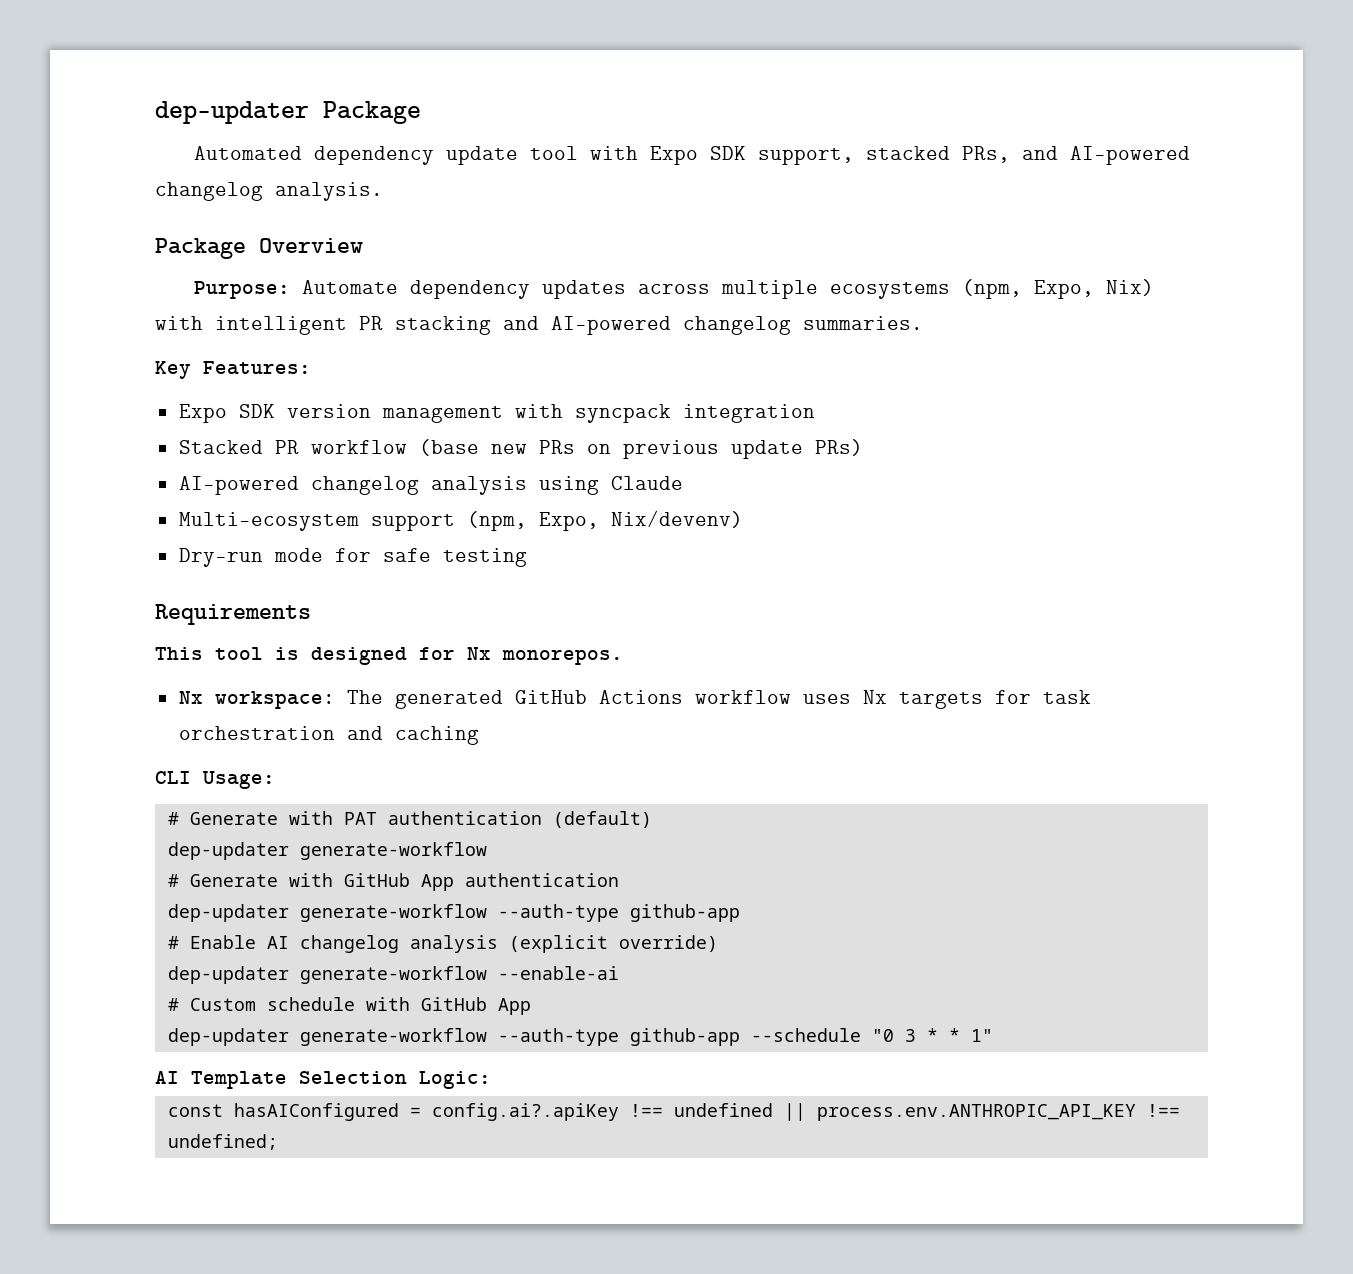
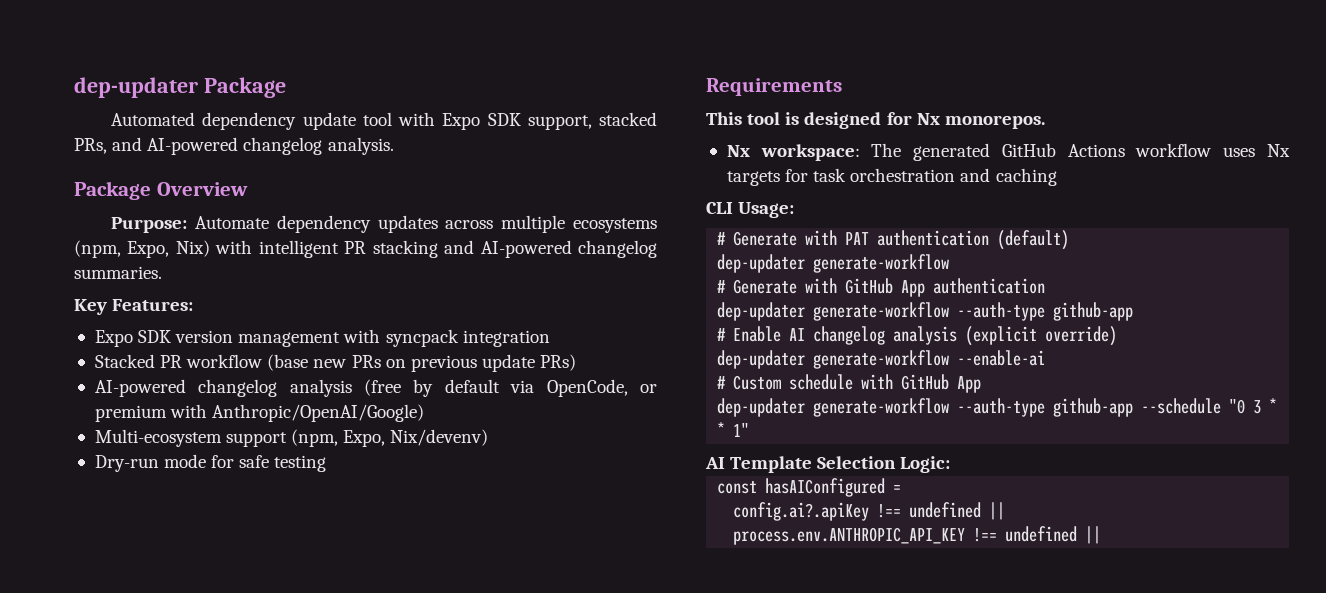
- AI-powered changelog analysis using Claude
+ AI-powered changelog analysis (free by default via OpenCode, or premium with Anthropic/OpenAI/Google)
- const hasAIConfigured = config.ai?.apiKey !== undefined || process.env.ANTHROPIC_API_KEY !== undefined;
+ const hasAIConfigured =
+ config.ai?.apiKey !== undefined ||
+ process.env.ANTHROPIC_API_KEY !== undefined ||

